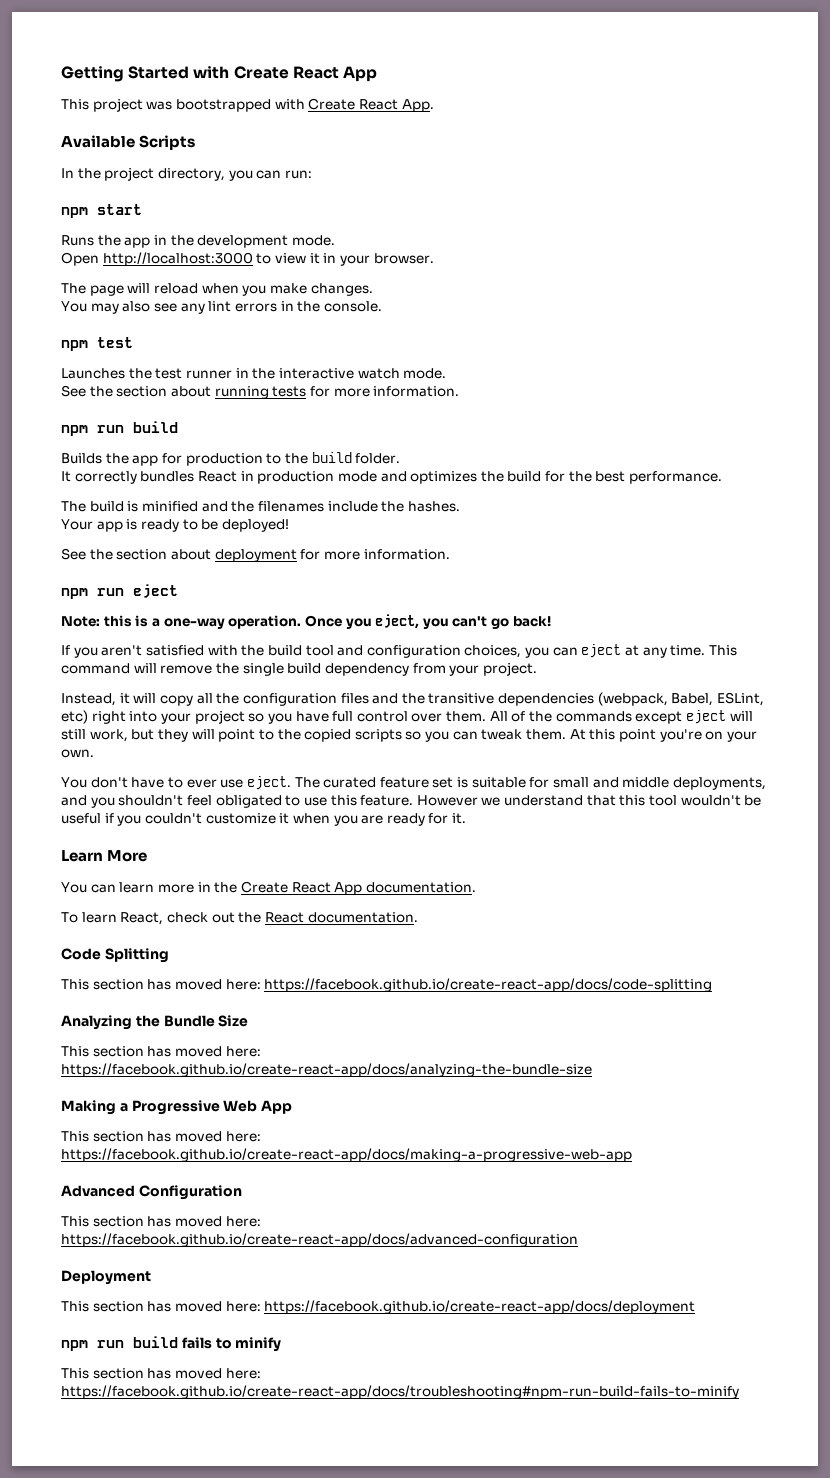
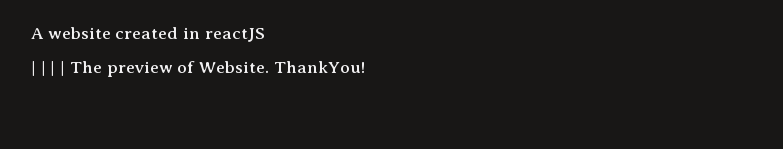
- Getting Started with Create React App
- This project was bootstrapped with Create React App.
- Available Scripts
- In the project directory, you can run:
- npm start
- Runs the app in the development mode.
- Open http://localhost:3000 to view it in your browser.
- The page will reload when you make changes.
- You may also see any lint errors in the console.
- npm test
- Launches the test runner in the interactive watch mode.
- See the section about running tests for more information.
- npm run build
- Builds the app for production to the build folder.
- It correctly bundles React in production mode and optimizes the build for the best performance.
- The build is minified and the filenames include the hashes.
- Your app is ready to be deployed!
- See the section about deployment for more information.
- npm run eject
- Note: this is a one-way operation. Once you eject, you can't go back!
- If you aren't satisfied with the build tool and configuration choices, you can eject at any time. This command will remove the single build dependency from your project.
- Instead, it will copy all the configuration files and the transitive dependencies (webpack, Babel, ESLint, etc) right into your project so you have full control over them. All of the commands except eject will still work, but they will point to the copied scripts so you can tweak them. At this point you're on your own.
- You don't have to ever use eject. The curated feature set is suitable for small and middle deployments, and you shouldn't feel obligated to use this feature. However we understand that this tool wouldn't be useful if you couldn't customize it when you are ready for it.
- Learn More
- You can learn more in the Create React App documentation.
- To learn React, check out the React documentation.
- Code Splitting
- This section has moved here: https://facebook.github.io/create-react-app/docs/code-splitting
- Analyzing the Bundle Size
- This section has moved here: https://facebook.github.io/create-react-app/docs/analyzing-the-bundle-size
- Making a Progressive Web App
- This section has moved here: https://facebook.github.io/create-react-app/docs/making-a-progressive-web-app
- Advanced Configuration
- This section has moved here: https://facebook.github.io/create-react-app/docs/advanced-configuration
- Deployment
- This section has moved here: https://facebook.github.io/create-react-app/docs/deployment
- npm run build fails to minify
- This section has moved here: https://facebook.github.io/create-react-app/docs/troubleshooting#npm-run-build-fails-to-minify
+ A website created in reactJS
+ | | | | The preview of Website. ThankYou!

